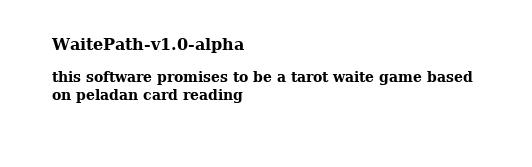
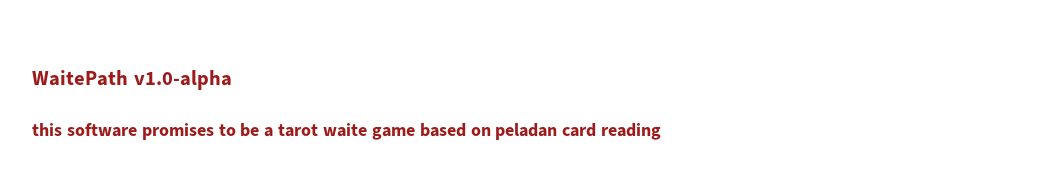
- WaitePath-v1.0-alpha
+ WaitePath v1.0-alpha

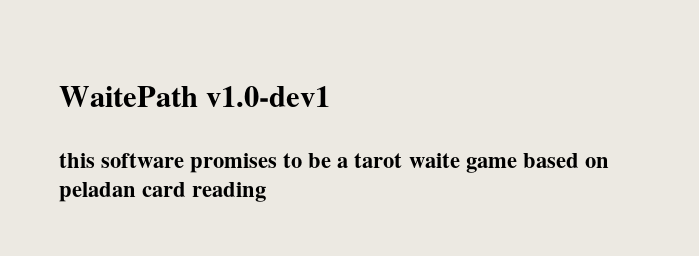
- WaitePath v1.0-alpha
+ WaitePath v1.0-dev1

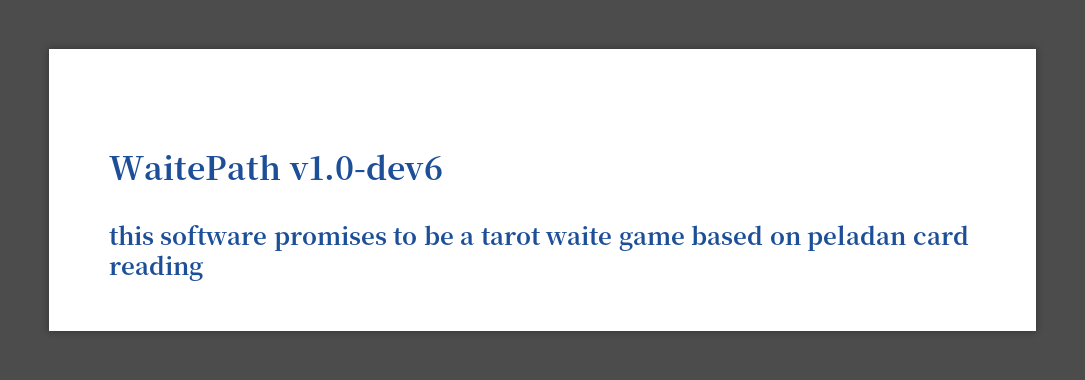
- WaitePath v1.0-dev1
+ WaitePath v1.0-dev6

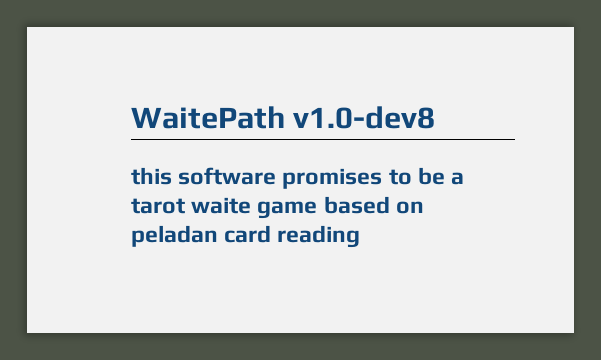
- WaitePath v1.0-dev6
+ WaitePath v1.0-dev8

